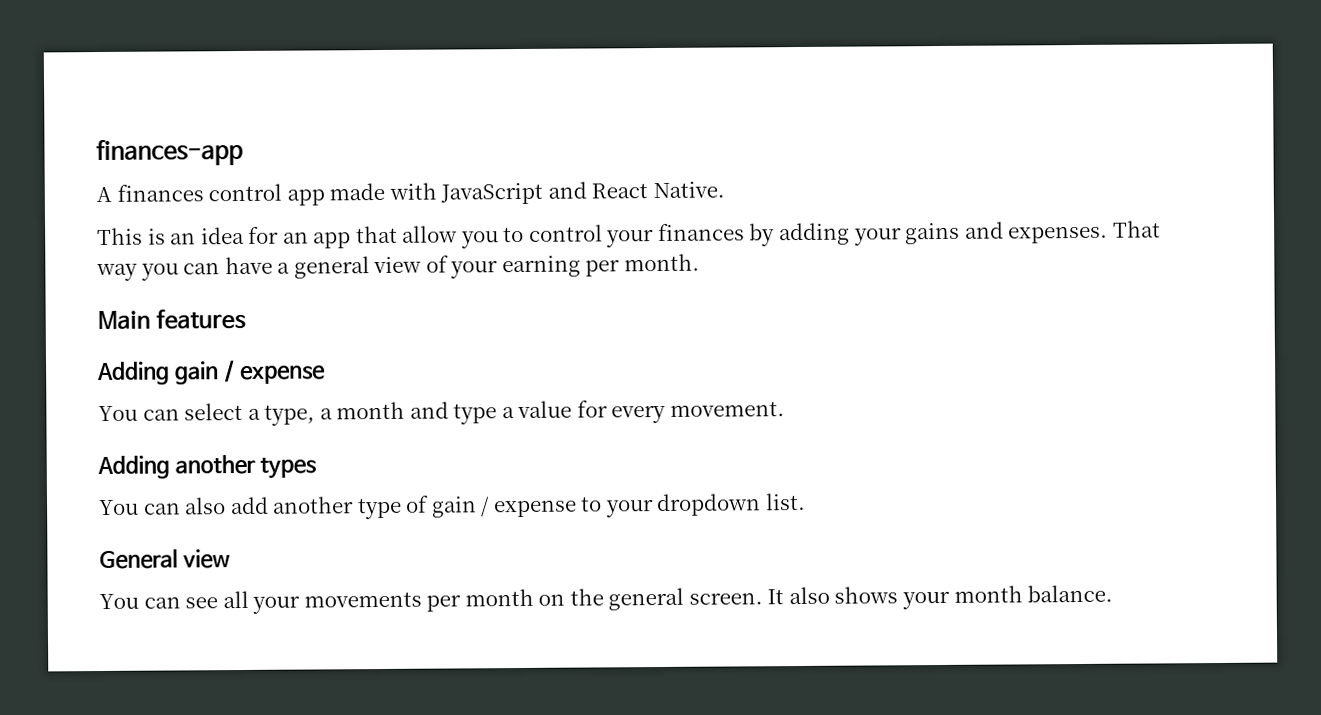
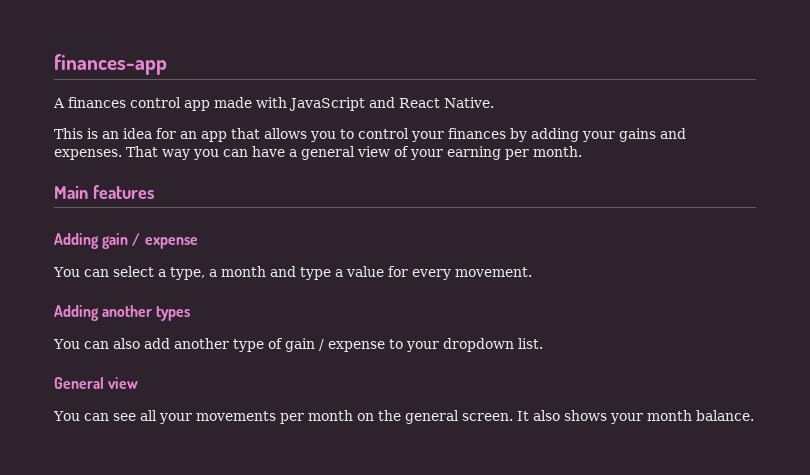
- This is an idea for an app that allow you to control your finances by adding your gains and expenses.
+ This is an idea for an app that allows you to control your finances by adding your gains and expenses.

